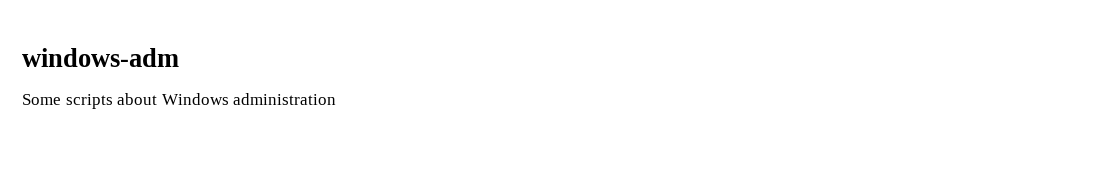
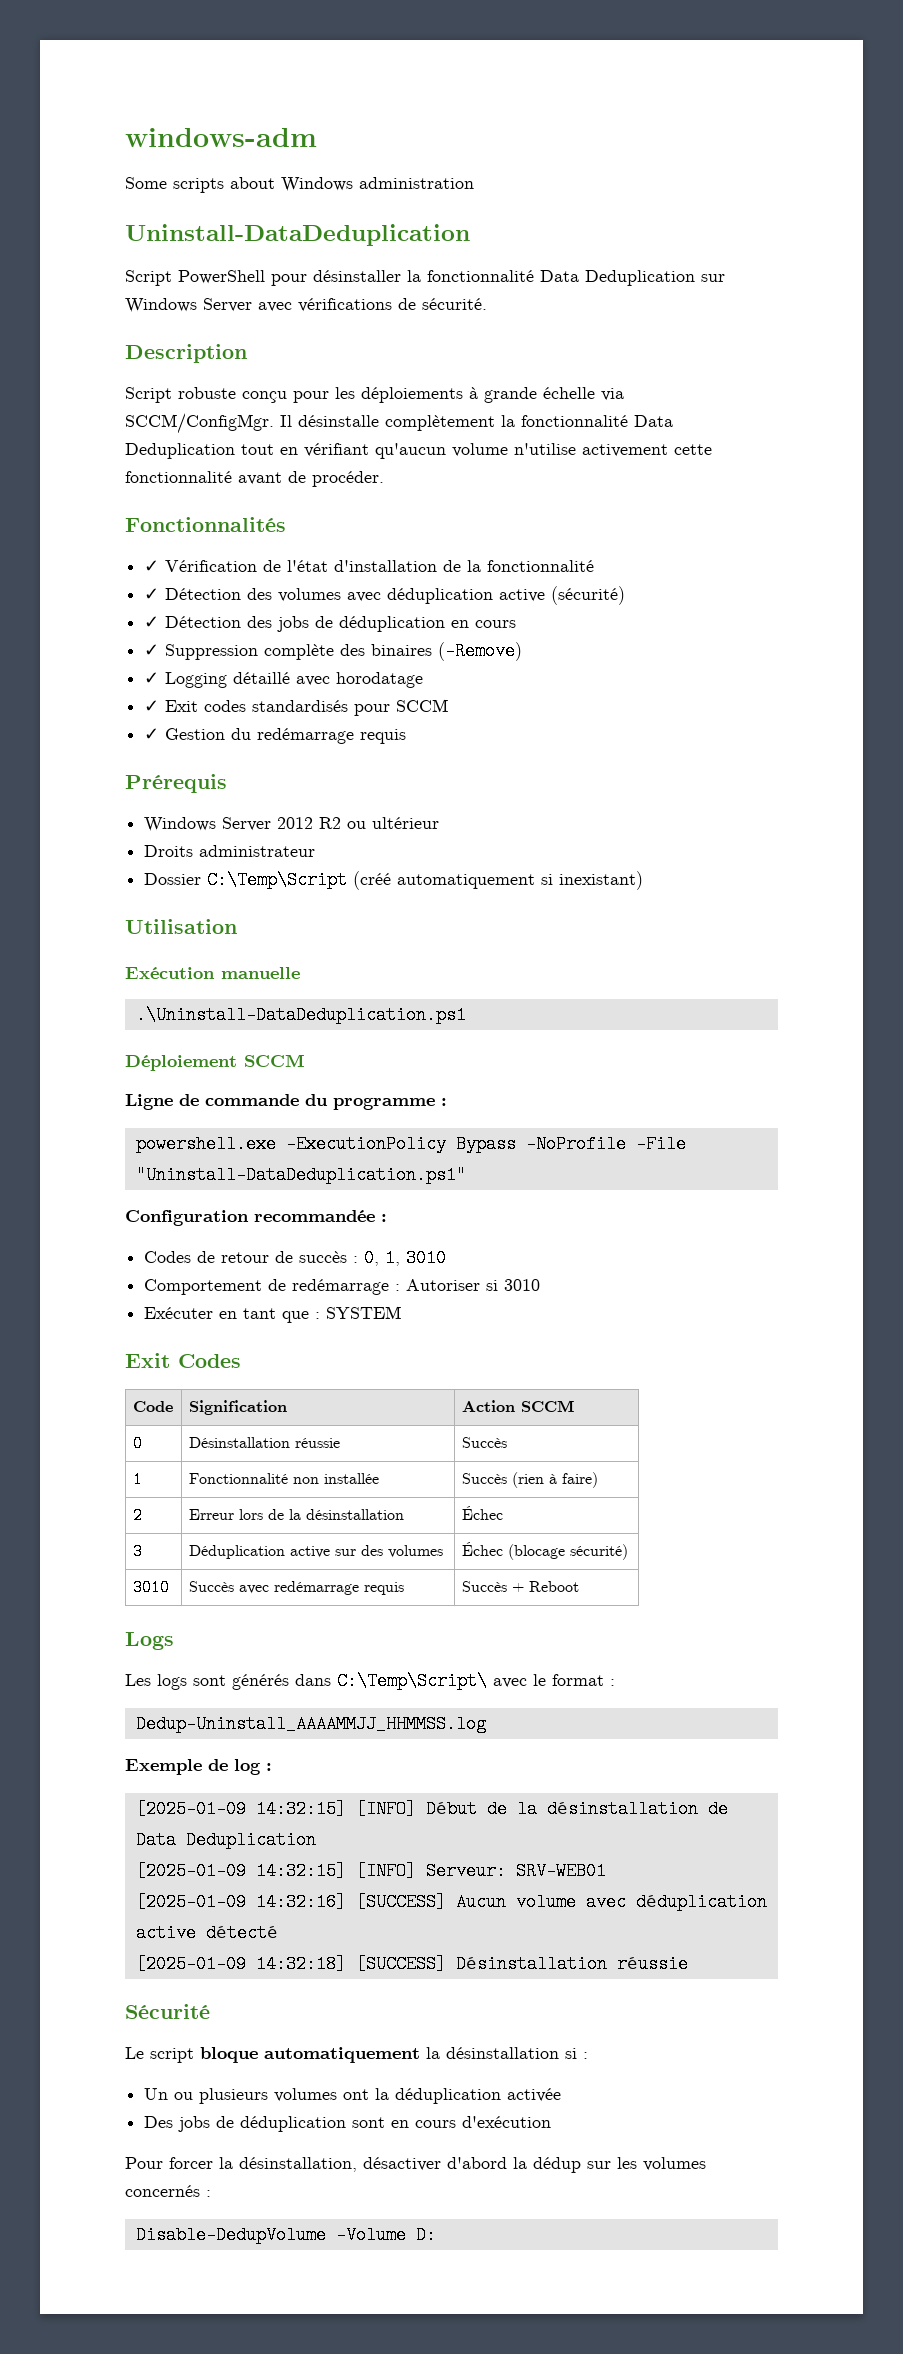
+ Uninstall-DataDeduplication
+ Script PowerShell pour désinstaller la fonctionnalité Data Deduplication sur Windows Server avec vérifications de sécurité.
+ Description
+ Script robuste conçu pour les déploiements à grande échelle via SCCM/ConfigMgr. Il désinstalle complètement la fonctionnalité Data Deduplication tout en vérifiant qu'aucun volume n'utilise activement cette fonctionnalité avant de procéder.
+ Fonctionnalités
+ ✓ Vérification de l'état d'installation de la fonctionnalité
+ ✓ Détection des volumes avec déduplication active (sécurité)
+ ✓ Détection des jobs de déduplication en cours
+ ✓ Suppression complète des binaires (-Remove)
+ ✓ Logging détaillé avec horodatage
+ ✓ Exit codes standardisés pour SCCM
+ ✓ Gestion du redémarrage requis
+ Prérequis
+ Windows Server 2012 R2 ou ultérieur
+ Droits administrateur
+ Dossier C:\Temp\Script (créé automatiquement si inexistant)
+ Utilisation
+ Exécution manuelle
+ .\Uninstall-DataDeduplication.ps1
+ Déploiement SCCM
+ Ligne de commande du programme :
+ powershell.exe -ExecutionPolicy Bypass -NoProfile -File "Uninstall-DataDeduplication.ps1"
+ Configuration recommandée :
+ Codes de retour de succès : 0, 1, 3010
+ Comportement de redémarrage : Autoriser si 3010
+ Exécuter en tant que : SYSTEM
+ Exit Codes
+ Code | Signification | Action SCCM
+ 0 | Désinstallation réussie | Succès
+ 1 | Fonctionnalité non installée | Succès (rien à faire)
+ 2 | Erreur lors de la désinstallation | Échec
+ 3 | Déduplication active sur des volumes | Échec (blocage sécurité)
+ 3010 | Succès avec redémarrage requis | Succès + Reboot
+ Logs
+ Les logs sont générés dans C:\Temp\Script\ avec le format :
+ Dedup-Uninstall_AAAAMMJJ_HHMMSS.log
+ Exemple de log :
+ [2025-01-09 14:32:15] [INFO] Début de la désinstallation de Data Deduplication
+ [2025-01-09 14:32:15] [INFO] Serveur: SRV-WEB01
+ [2025-01-09 14:32:16] [SUCCESS] Aucun volume avec déduplication active détecté
+ [2025-01-09 14:32:18] [SUCCESS] Désinstallation réussie
+ Sécurité
+ Le script bloque automatiquement la désinstallation si :
+ Un ou plusieurs volumes ont la déduplication activée
+ Des jobs de déduplication sont en cours d'exécution
+ Pour forcer la désinstallation, désactiver d'abord la dédup sur les volumes concernés :
+ Disable-DedupVolume -Volume D:

